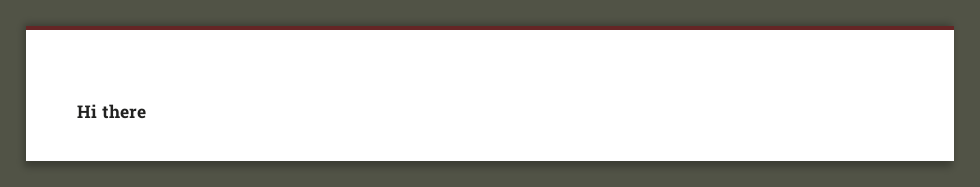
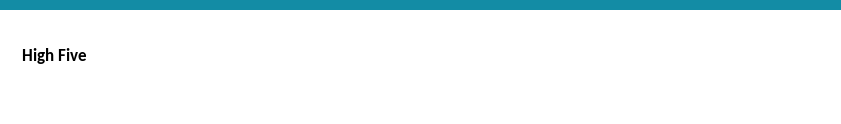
- Hi there
+ High Five

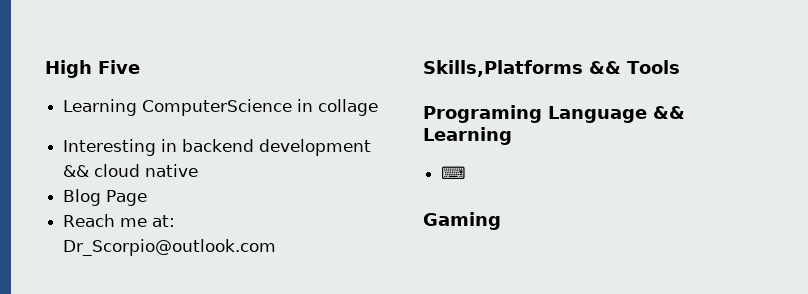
+ Learning ComputerScience in collage
+ Interesting in backend development && cloud native
+ Blog Page
+ Reach me at: Dr_Scorpio@outlook.com
+ Skills,Platforms && Tools
+ Programing Language && Learning
+ ⌨
+ Gaming

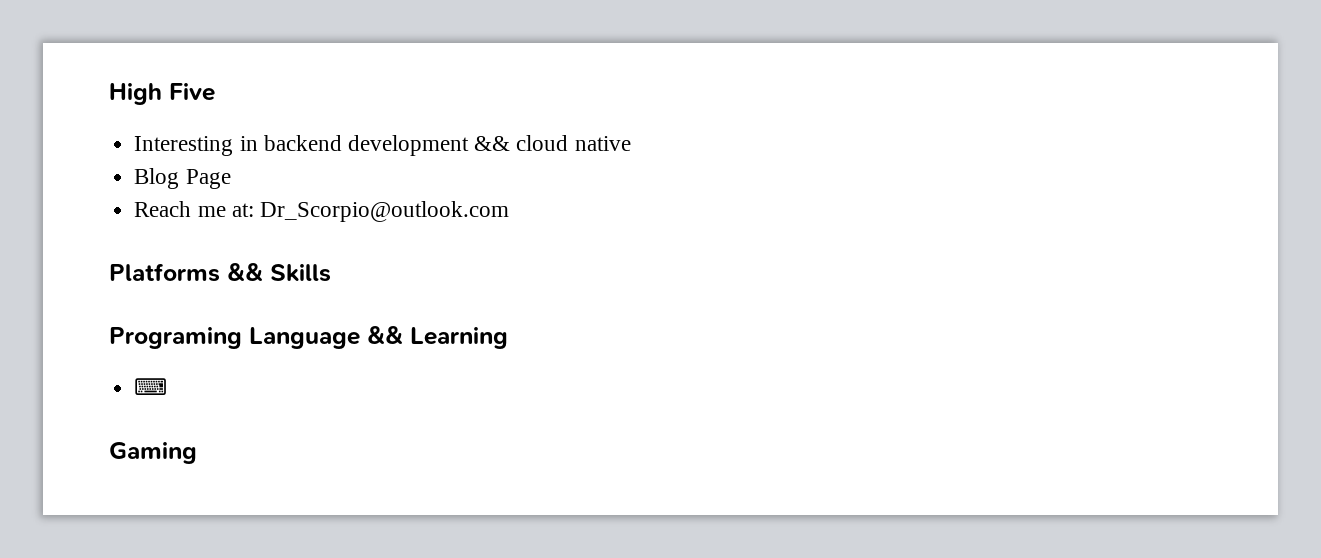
- Learning ComputerScience in collage
- Skills,Platforms && Tools
+ Platforms && Skills

